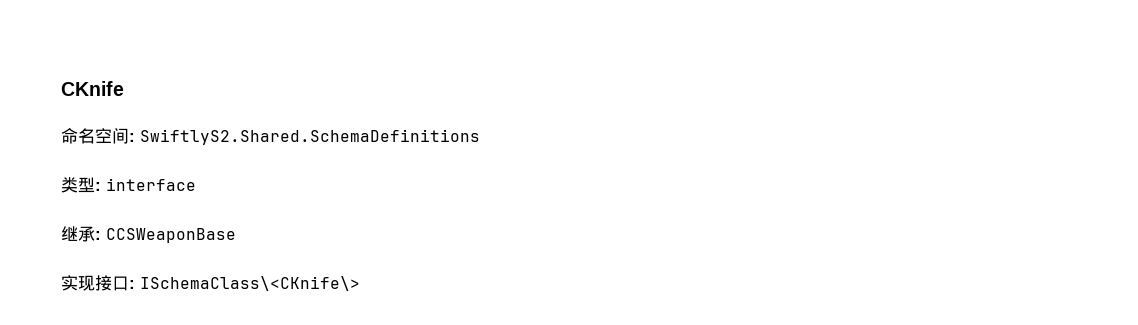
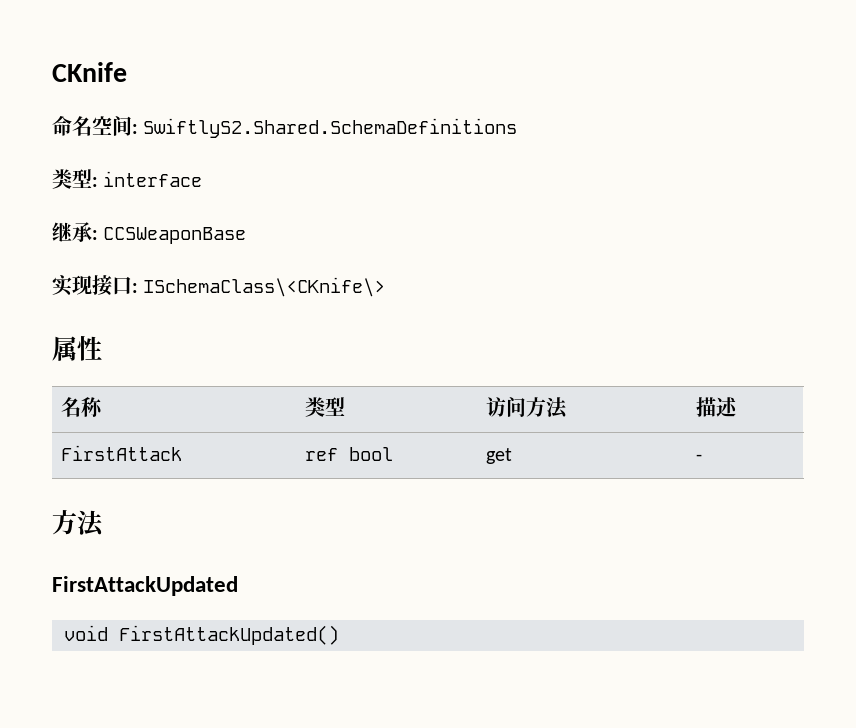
+ 属性
+ 名称 | 类型 | 访问方法 | 描述
+ FirstAttack | ref bool | get | -
+ 方法
+ FirstAttackUpdated
+ void FirstAttackUpdated()

